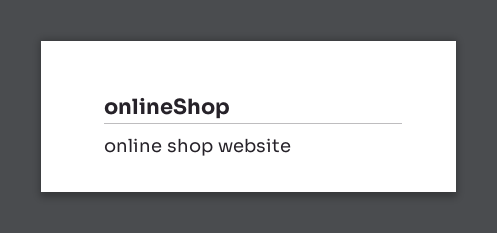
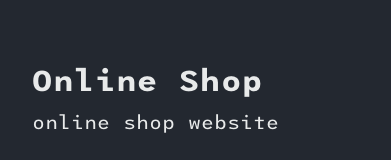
- onlineShop
+ Online Shop

